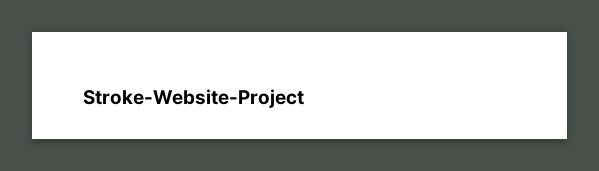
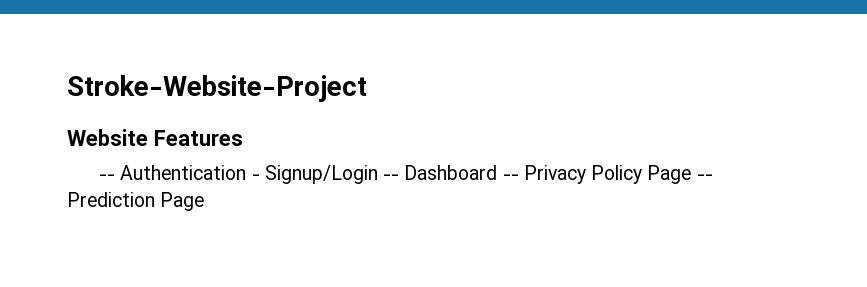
+ Website Features
+ -- Authentication - Signup/Login -- Dashboard -- Privacy Policy Page -- Prediction Page

